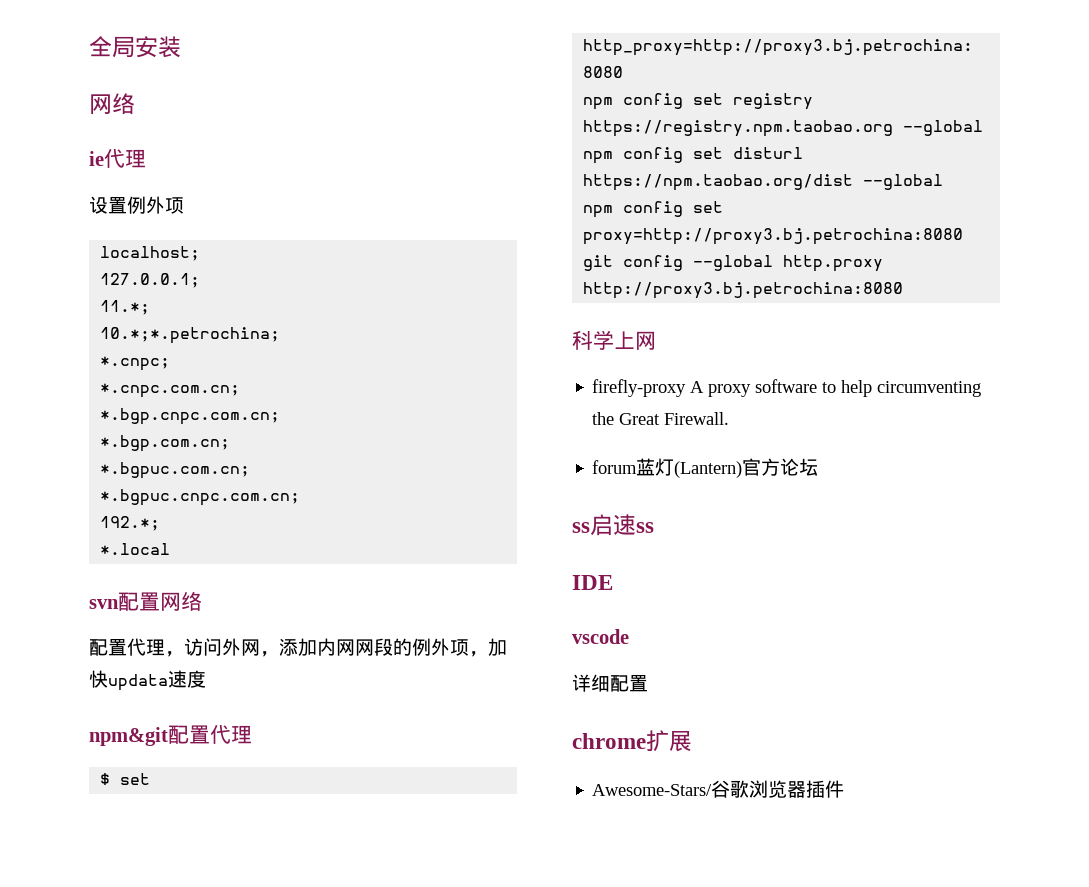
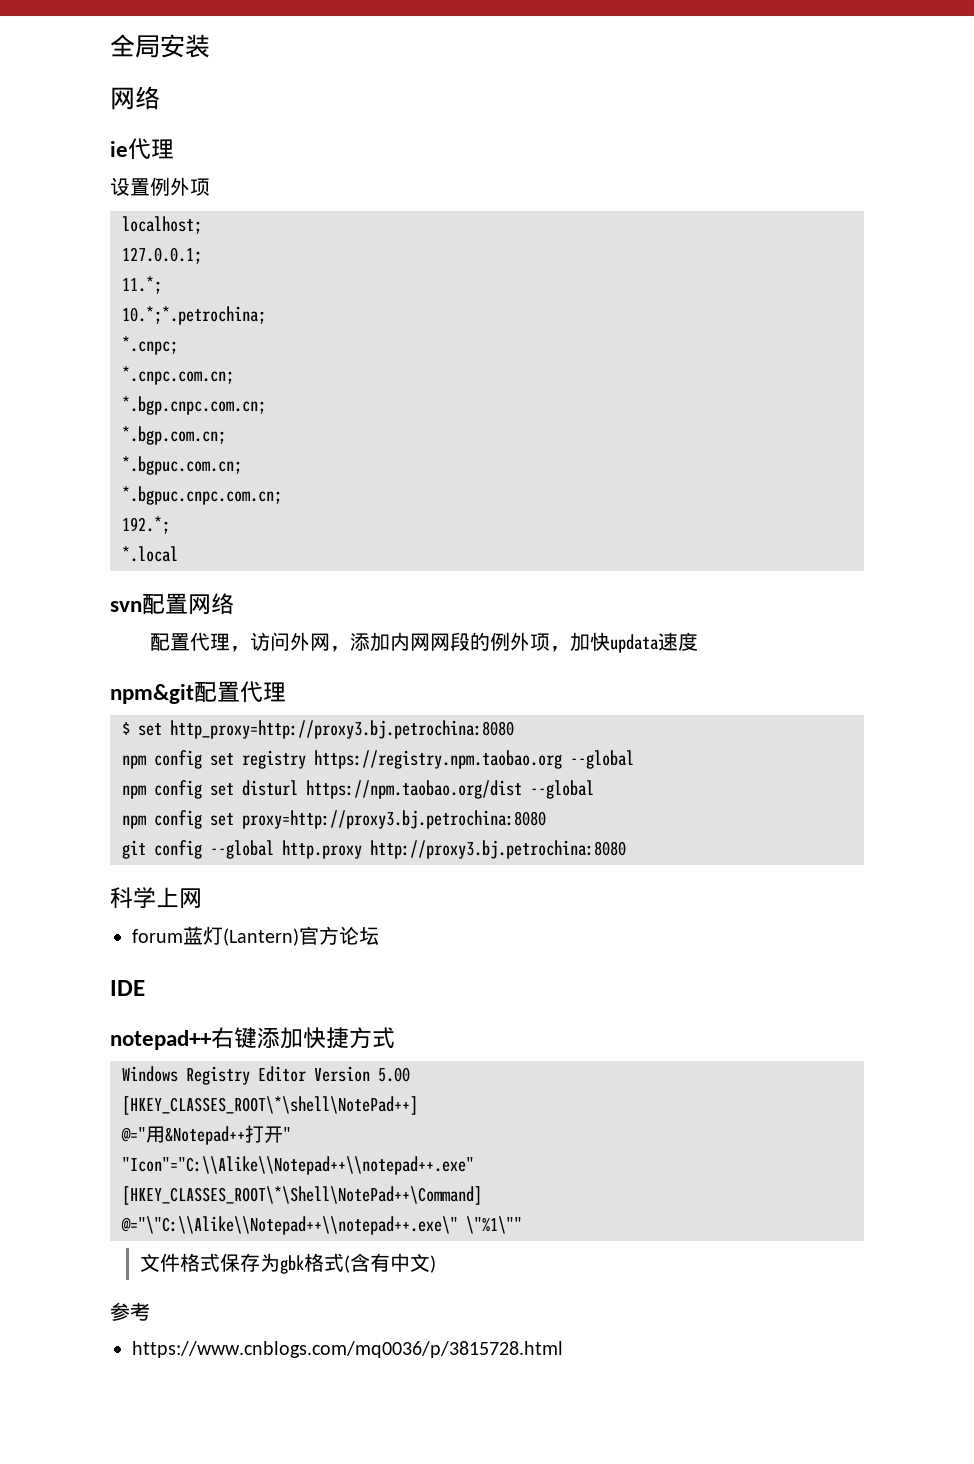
- firefly-proxy A proxy software to help circumventing the Great Firewall.
- ss启速ss
  IDE
- vscode
- 详细配置
- chrome扩展
- Awesome-Stars/谷歌浏览器插件
+ notepad++右键添加快捷方式
+ Windows Registry Editor Version 5.00
+ [HKEY_CLASSES_ROOT\*\shell\NotePad++]
+ @="用&Notepad++打开"
+ "Icon"="C:\\Alike\\Notepad++\\notepad++.exe"
+ [HKEY_CLASSES_ROOT\*\Shell\NotePad++\Command]
+ @="\"C:\\Alike\\Notepad++\\notepad++.exe\" \"%1\""
+ 文件格式保存为gbk格式(含有中文)
+ 参考
+ https://www.cnblogs.com/mq0036/p/3815728.html

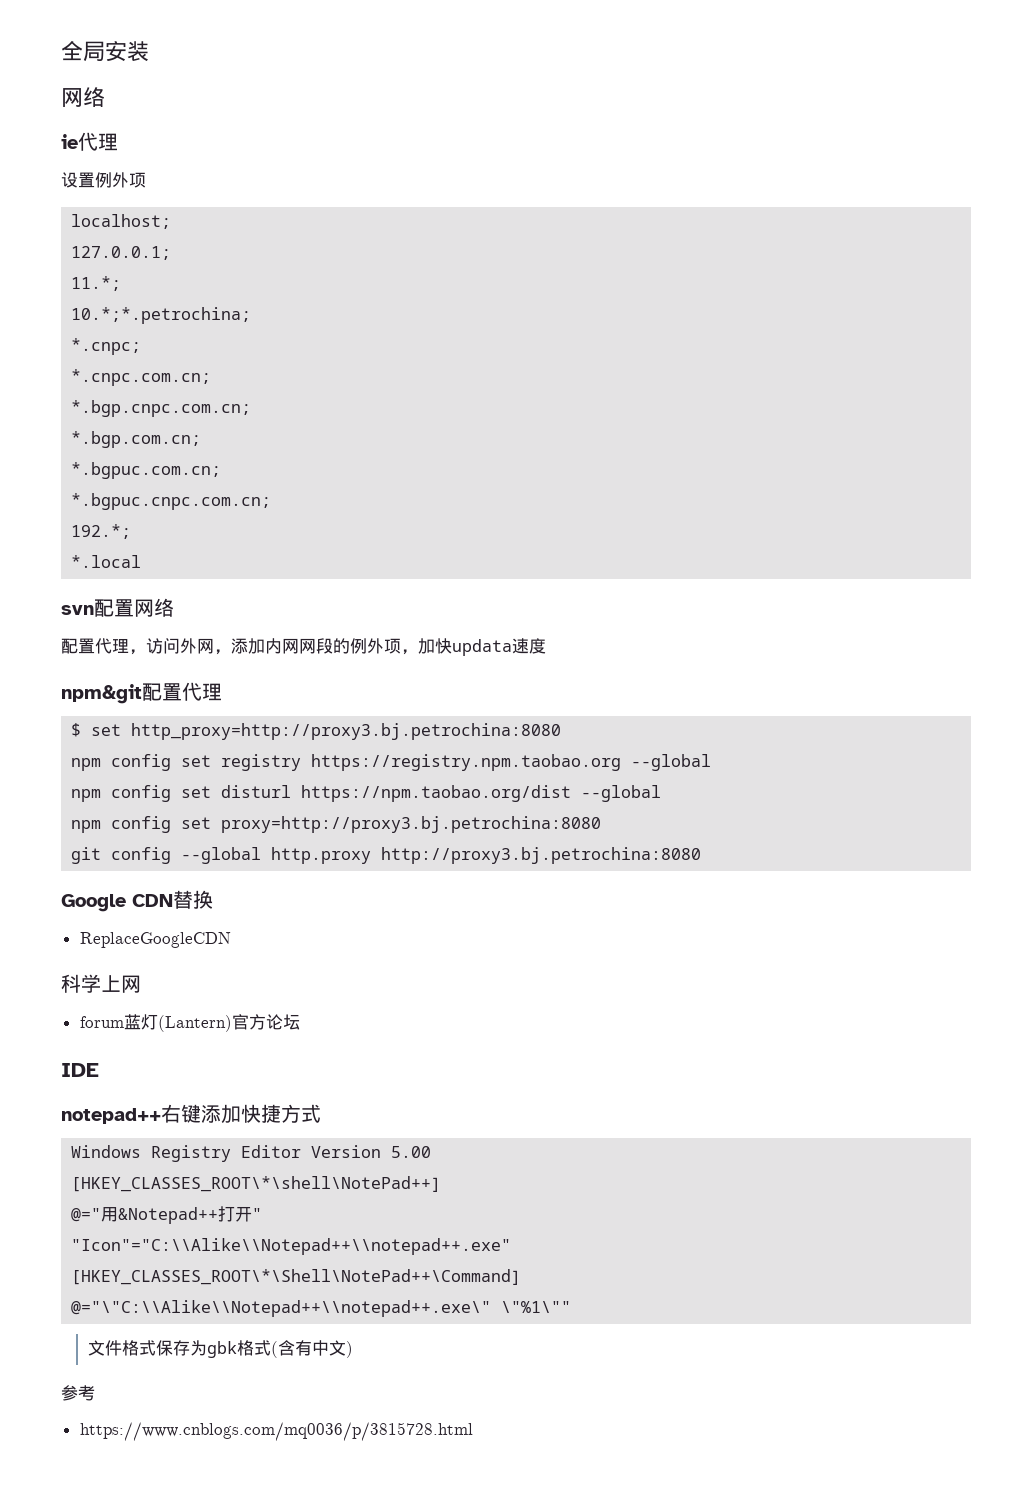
+ Google CDN替换
+ ReplaceGoogleCDN

